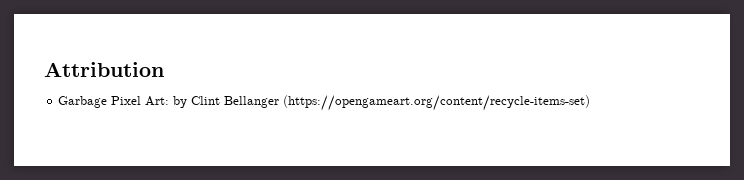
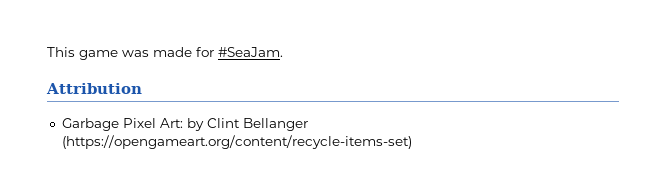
+ This game was made for #SeaJam.

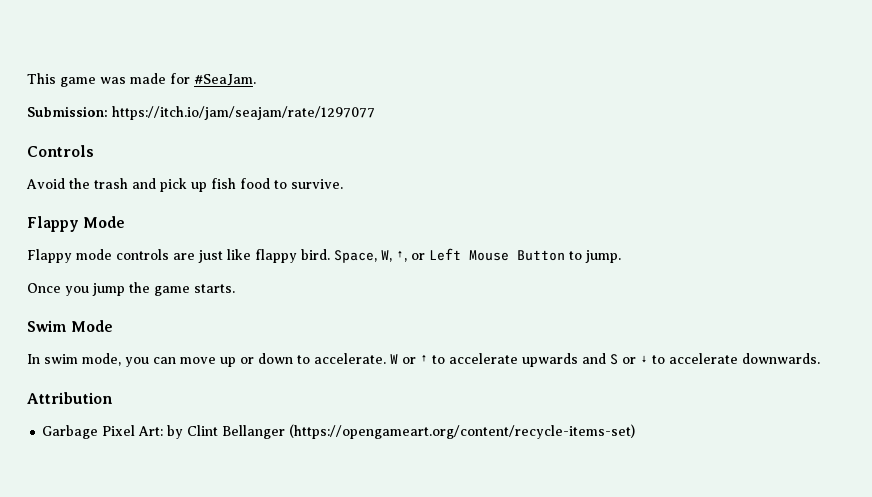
+ Submission: https://itch.io/jam/seajam/rate/1297077
+ Controls
+ Avoid the trash and pick up fish food to survive.
+ Flappy Mode
+ Flappy mode controls are just like flappy bird. Space, W, ↑, or Left Mouse Button to jump.
+ Once you jump the game starts.
+ Swim Mode
+ In swim mode, you can move up or down to accelerate. W or ↑ to accelerate upwards and S or ↓ to accelerate downwards.

